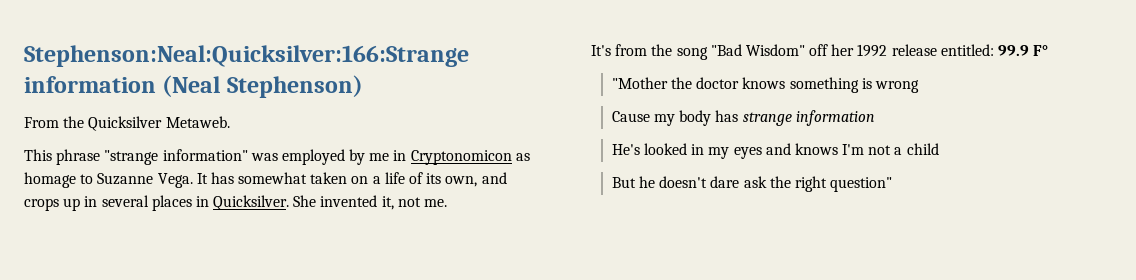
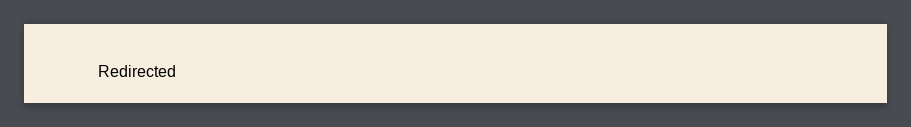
- Stephenson:Neal:Quicksilver:166:Strange information (Neal Stephenson)
- From the Quicksilver Metaweb.
- This phrase "strange information" was employed by me in Cryptonomicon as homage to Suzanne Vega. It has somewhat taken on a life of its own, and crops up in several places in Quicksilver. She invented it, not me.
- It's from the song "Bad Wisdom" off her 1992 release entitled: 99.9 F°
- "Mother the doctor knows something is wrong
- Cause my body has strange information
- He's looked in my eyes and knows I'm not a child
- But he doesn't dare ask the right question"
+ Redirected

